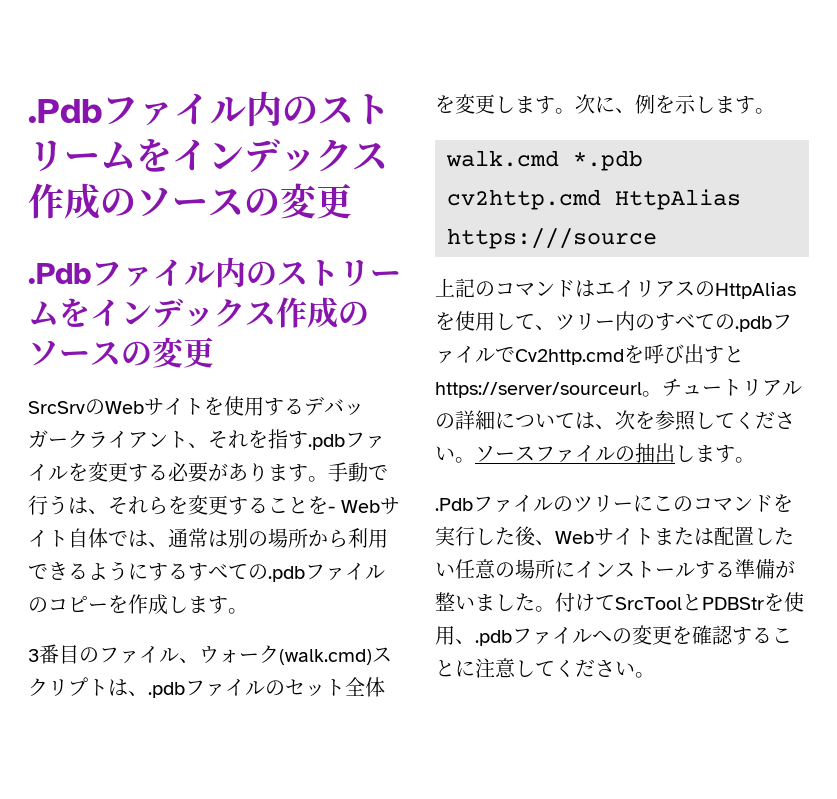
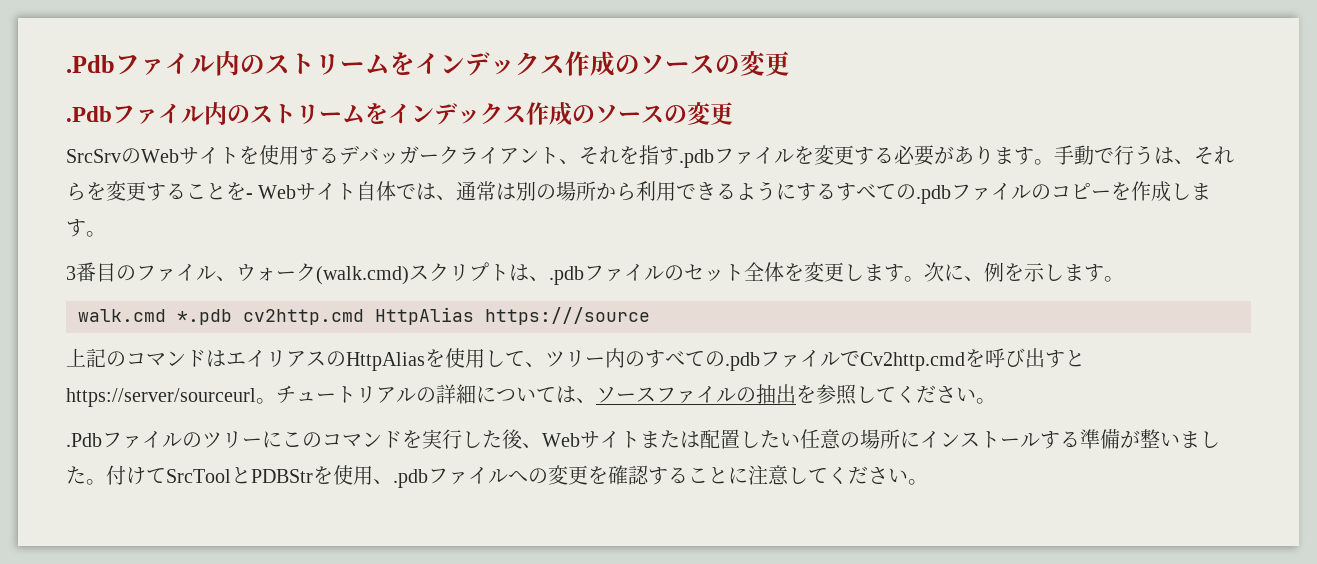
- チュートリアルの詳細については、次を参照してください。ソースファイルの抽出します。
+ チュートリアルの詳細については、ソースファイルの抽出を参照してください。

